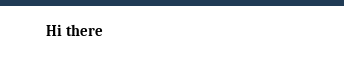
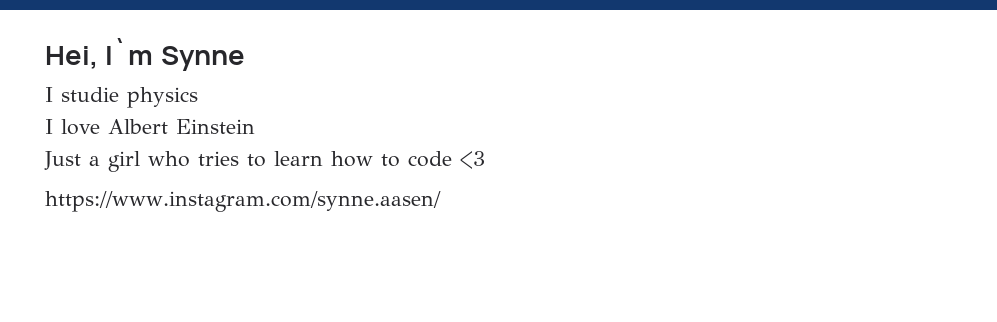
- Hi there
+ Hei, I`m Synne
+ I studie physics
+ I love Albert Einstein
+ Just a girl who tries to learn how to code <3
+ https://www.instagram.com/synne.aasen/

